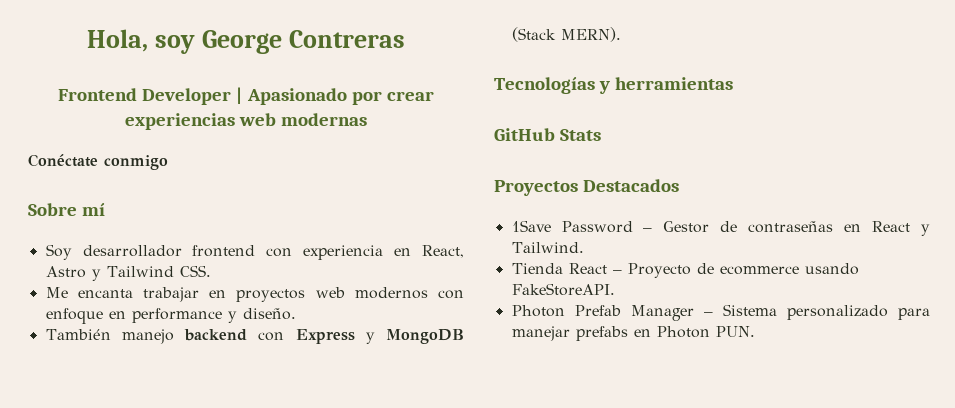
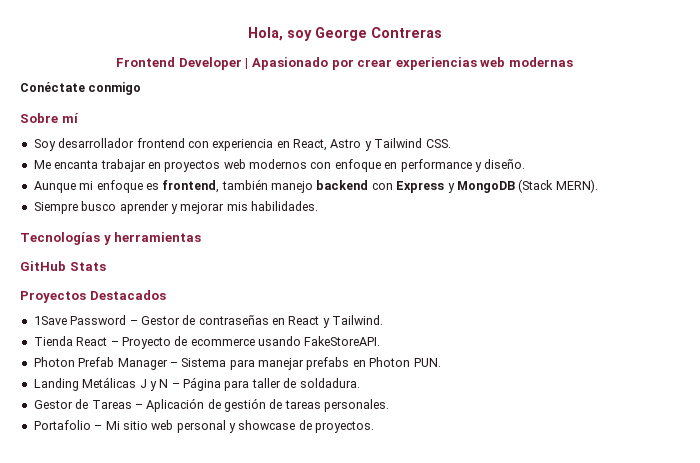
- También manejo backend con Express y MongoDB (Stack MERN).
+ Aunque mi enfoque es frontend, también manejo backend con Express y MongoDB (Stack MERN).
+ Siempre busco aprender y mejorar mis habilidades.
- Photon Prefab Manager – Sistema personalizado para manejar prefabs en Photon PUN.
+ Photon Prefab Manager – Sistema para manejar prefabs en Photon PUN.
+ Landing Metálicas J y N – Página para taller de soldadura.
+ Gestor de Tareas – Aplicación de gestión de tareas personales.
+ Portafolio – Mi sitio web personal y showcase de proyectos.

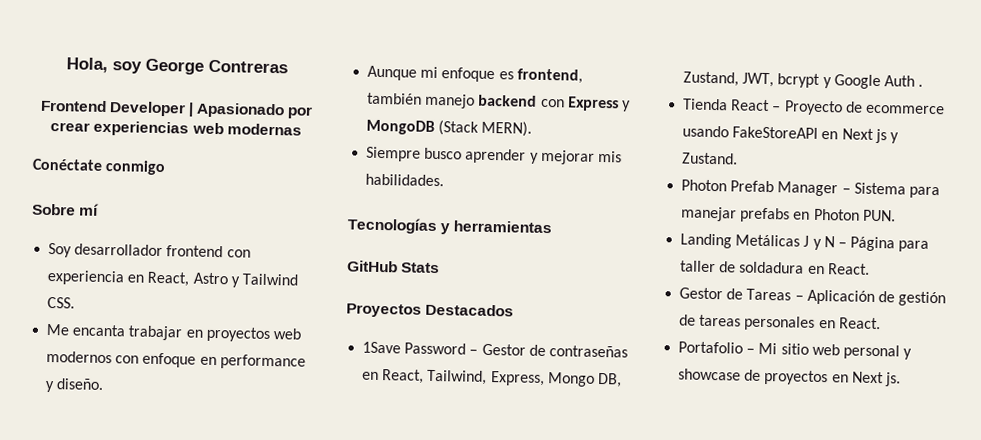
- 1Save Password – Gestor de contraseñas en React y Tailwind.
+ 1Save Password – Gestor de contraseñas en React, Tailwind, Express, Mongo DB, Zustand, JWT, bcrypt y Google Auth .
- Tienda React – Proyecto de ecommerce usando FakeStoreAPI.
+ Tienda React – Proyecto de ecommerce usando FakeStoreAPI en Next js y Zustand.
- Landing Metálicas J y N – Página para taller de soldadura.
+ Landing Metálicas J y N – Página para taller de soldadura en React.
- Gestor de Tareas – Aplicación de gestión de tareas personales.
+ Gestor de Tareas – Aplicación de gestión de tareas personales en React.
- Portafolio – Mi sitio web personal y showcase de proyectos.
+ Portafolio – Mi sitio web personal y showcase de proyectos en Next js.

